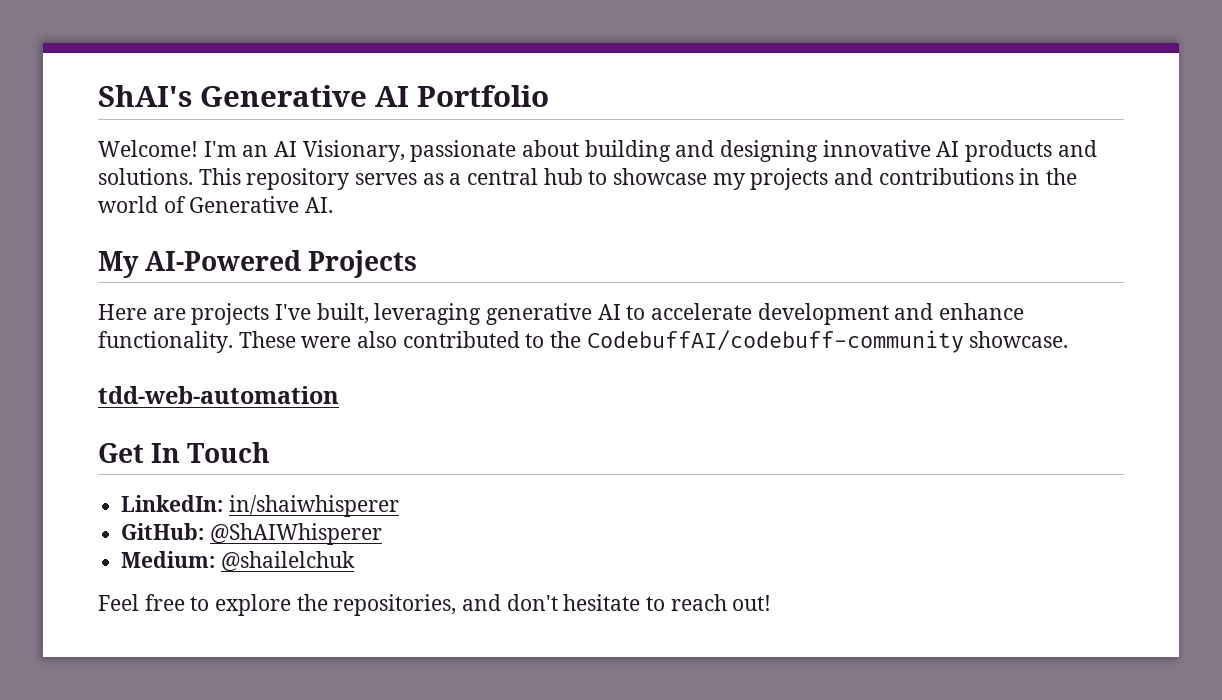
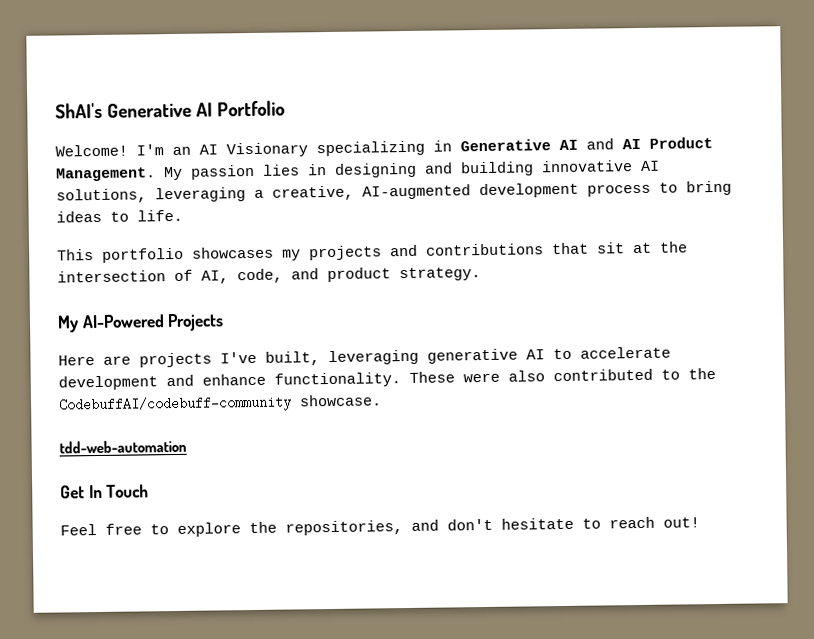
- I'm an AI Visionary, passionate about building and designing innovative AI products and solutions. This repository serves as a central hub to showcase my projects and contributions in the world of Generative AI.
+ I'm an AI Visionary specializing in Generative AI and AI Product Management. My passion lies in designing and building innovative AI solutions, leveraging a creative, AI-augmented development process to bring ideas to life.
+ This portfolio showcases my projects and contributions that sit at the intersection of AI, code, and product strategy.
- LinkedIn: in/shaiwhisperer
- GitHub: @ShAIWhisperer
- Medium: @shailelchuk

